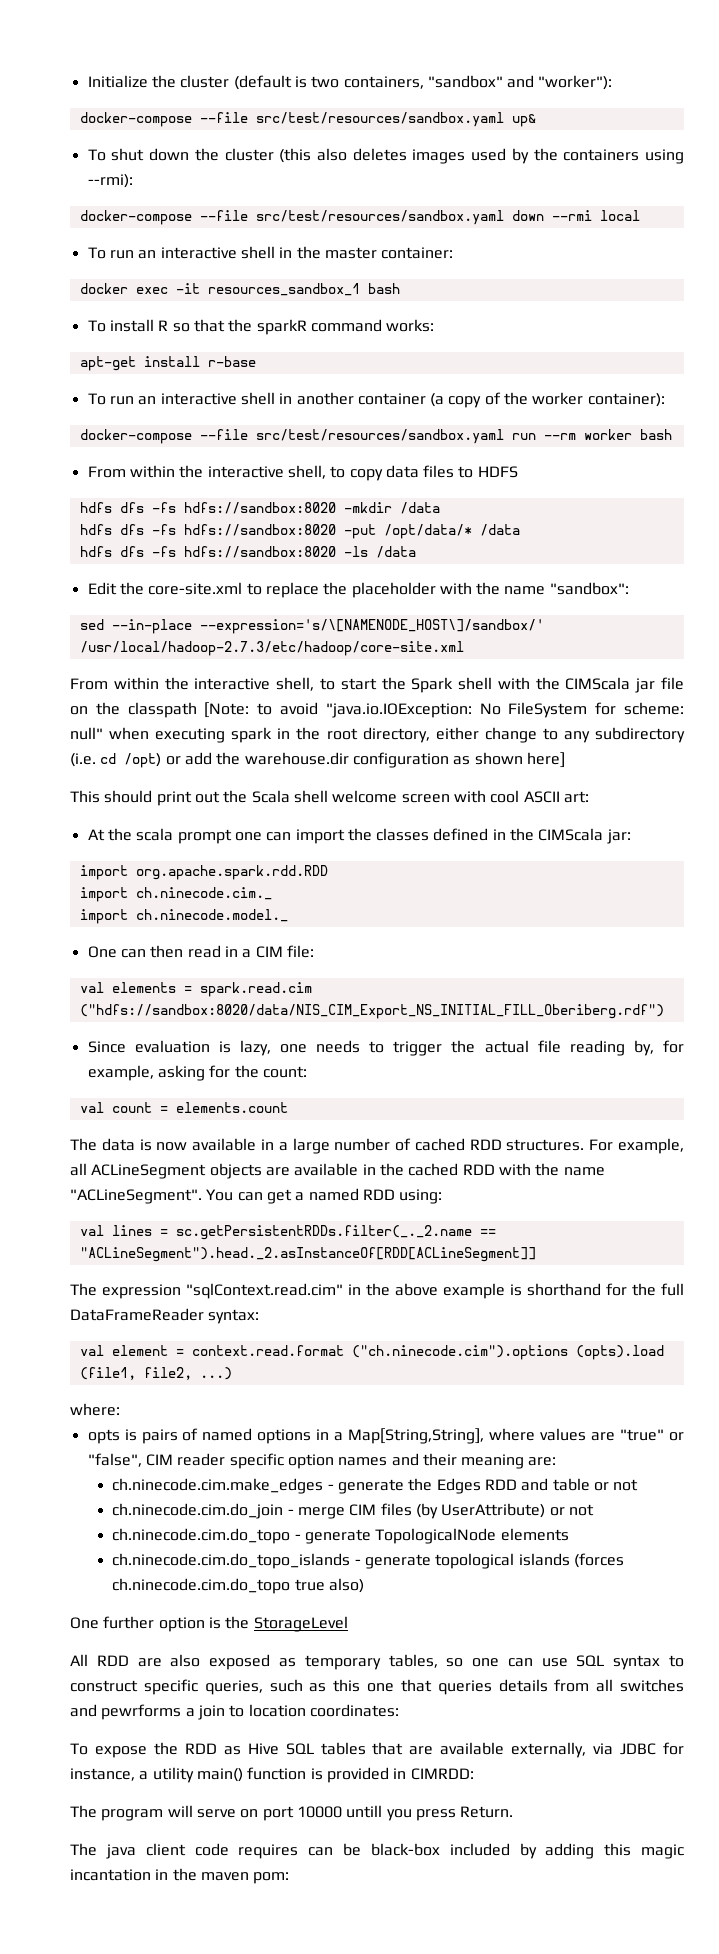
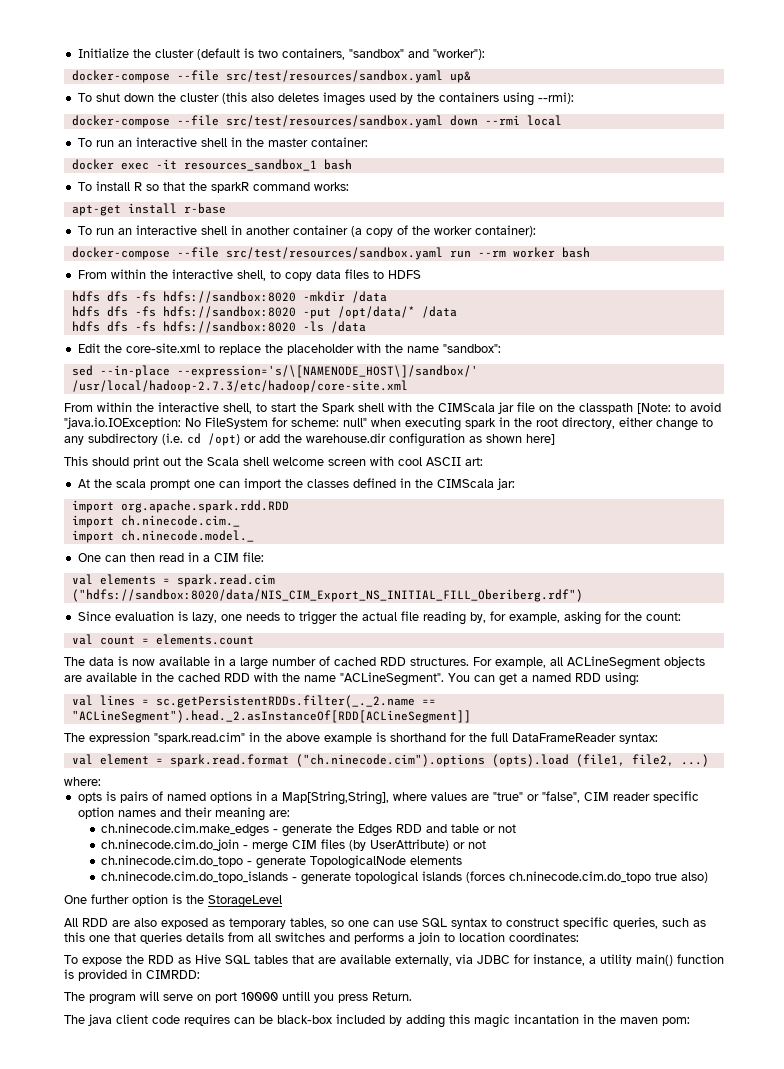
- The expression "sqlContext.read.cim" in the above example is shorthand for the full DataFrameReader syntax:
+ The expression "spark.read.cim" in the above example is shorthand for the full DataFrameReader syntax:
- val element = context.read.format ("ch.ninecode.cim").options (opts).load (file1, file2, ...)
+ val element = spark.read.format ("ch.ninecode.cim").options (opts).load (file1, file2, ...)
- All RDD are also exposed as temporary tables, so one can use SQL syntax to construct specific queries, such as this one that queries details from all switches and pewrforms a join to location coordinates:
+ All RDD are also exposed as temporary tables, so one can use SQL syntax to construct specific queries, such as this one that queries details from all switches and performs a join to location coordinates:

